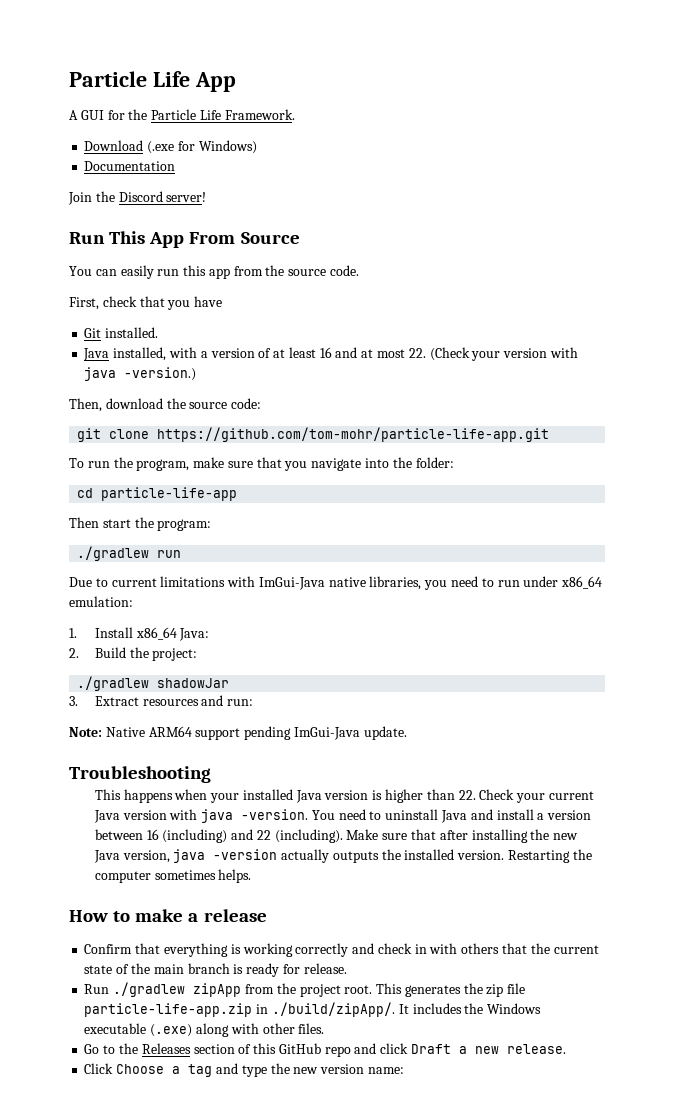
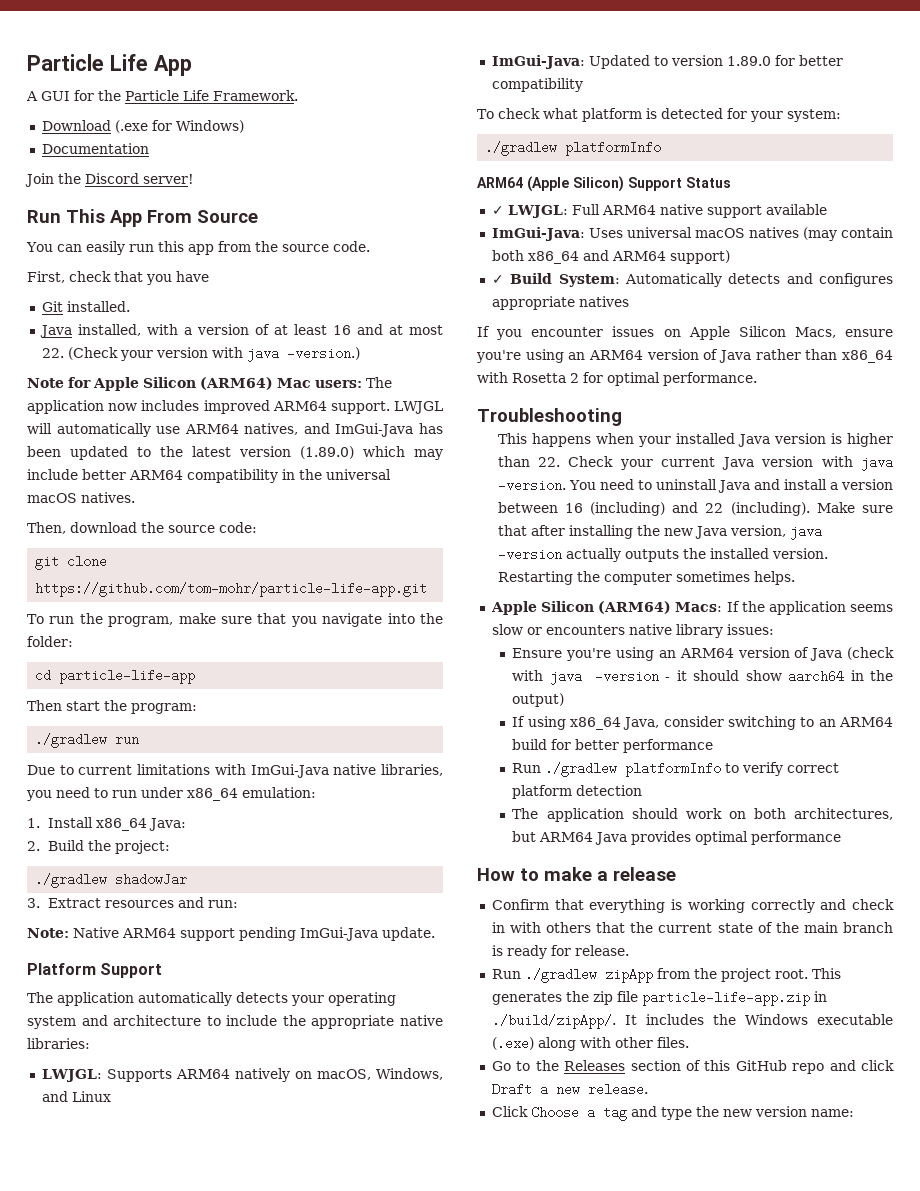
+ Note for Apple Silicon (ARM64) Mac users: The application now includes improved ARM64 support. LWJGL will automatically use ARM64 natives, and ImGui-Java has been updated to the latest version (1.89.0) which may include better ARM64 compatibility in the universal macOS natives.
+ Platform Support
+ The application automatically detects your operating system and architecture to include the appropriate native libraries:
+ LWJGL: Supports ARM64 natively on macOS, Windows, and Linux
+ ImGui-Java: Updated to version 1.89.0 for better compatibility
+ To check what platform is detected for your system:
+ ./gradlew platformInfo
+ ARM64 (Apple Silicon) Support Status
+ ✓ LWJGL: Full ARM64 native support available
+ ImGui-Java: Uses universal macOS natives (may contain both x86_64 and ARM64 support)
+ ✓ Build System: Automatically detects and configures appropriate natives
+ If you encounter issues on Apple Silicon Macs, ensure you're using an ARM64 version of Java rather than x86_64 with Rosetta 2 for optimal performance.
+ Apple Silicon (ARM64) Macs: If the application seems slow or encounters native library issues:
+ Ensure you're using an ARM64 version of Java (check with java -version - it should show aarch64 in the output)
+ If using x86_64 Java, consider switching to an ARM64 build for better performance
+ Run ./gradlew platformInfo to verify correct platform detection
+ The application should work on both architectures, but ARM64 Java provides optimal performance

